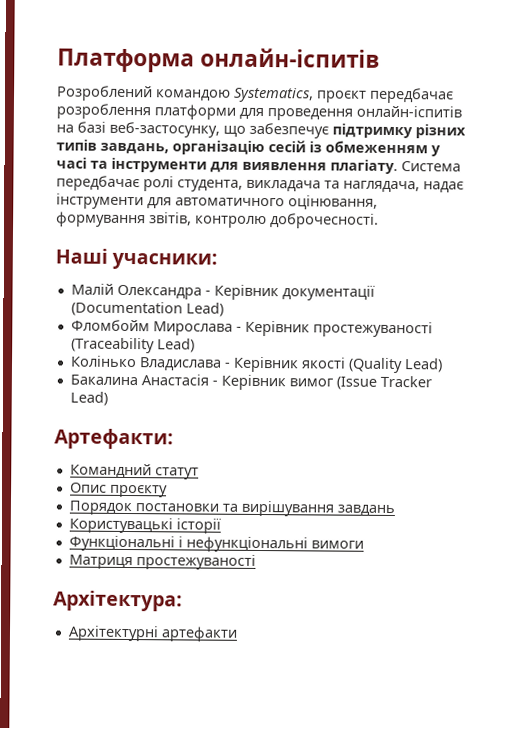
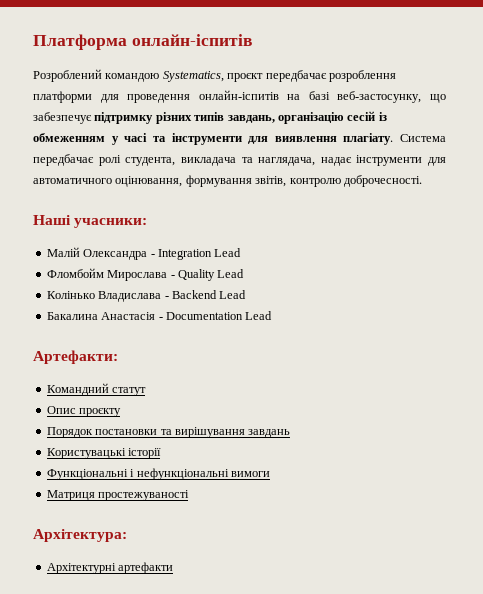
- Малій Олександра - Керівник документації (Documentation Lead)
+ Малій Олександра - Integration Lead
- Фломбойм Мирослава - Керівник простежуваності (Traceability Lead)
+ Фломбойм Мирослава - Quality Lead
- Колінько Владислава - Керівник якості (Quality Lead)
+ Колінько Владислава - Backend Lead
- Бакалина Анастасія - Керівник вимог (Issue Tracker Lead)
+ Бакалина Анастасія - Documentation Lead

